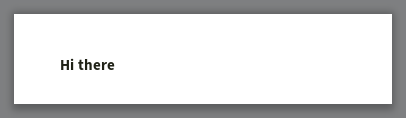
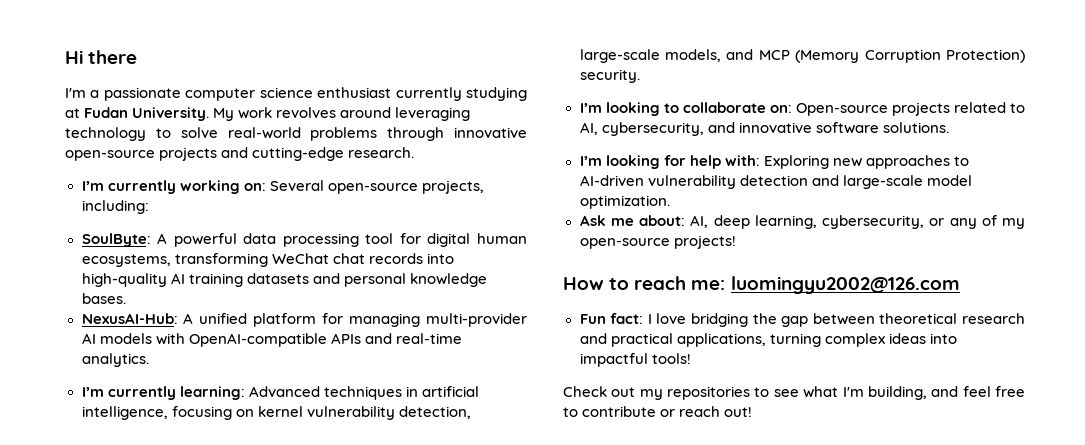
+ I'm a passionate computer science enthusiast currently studying at Fudan University. My work revolves around leveraging technology to solve real-world problems through innovative open-source projects and cutting-edge research.
+ I’m currently working on: Several open-source projects, including:
+ SoulByte: A powerful data processing tool for digital human ecosystems, transforming WeChat chat records into high-quality AI training datasets and personal knowledge bases.
+ NexusAI-Hub: A unified platform for managing multi-provider AI models with OpenAI-compatible APIs and real-time analytics.
+ I’m currently learning: Advanced techniques in artificial intelligence, focusing on kernel vulnerability detection, large-scale models, and MCP (Memory Corruption Protection) security.
+ I’m looking to collaborate on: Open-source projects related to AI, cybersecurity, and innovative software solutions.
+ I’m looking for help with: Exploring new approaches to AI-driven vulnerability detection and large-scale model optimization.
+ Ask me about: AI, deep learning, cybersecurity, or any of my open-source projects!
+ How to reach me: luomingyu2002@126.com
+ Fun fact: I love bridging the gap between theoretical research and practical applications, turning complex ideas into impactful tools!
+ Check out my repositories to see what I'm building, and feel free to contribute or reach out!

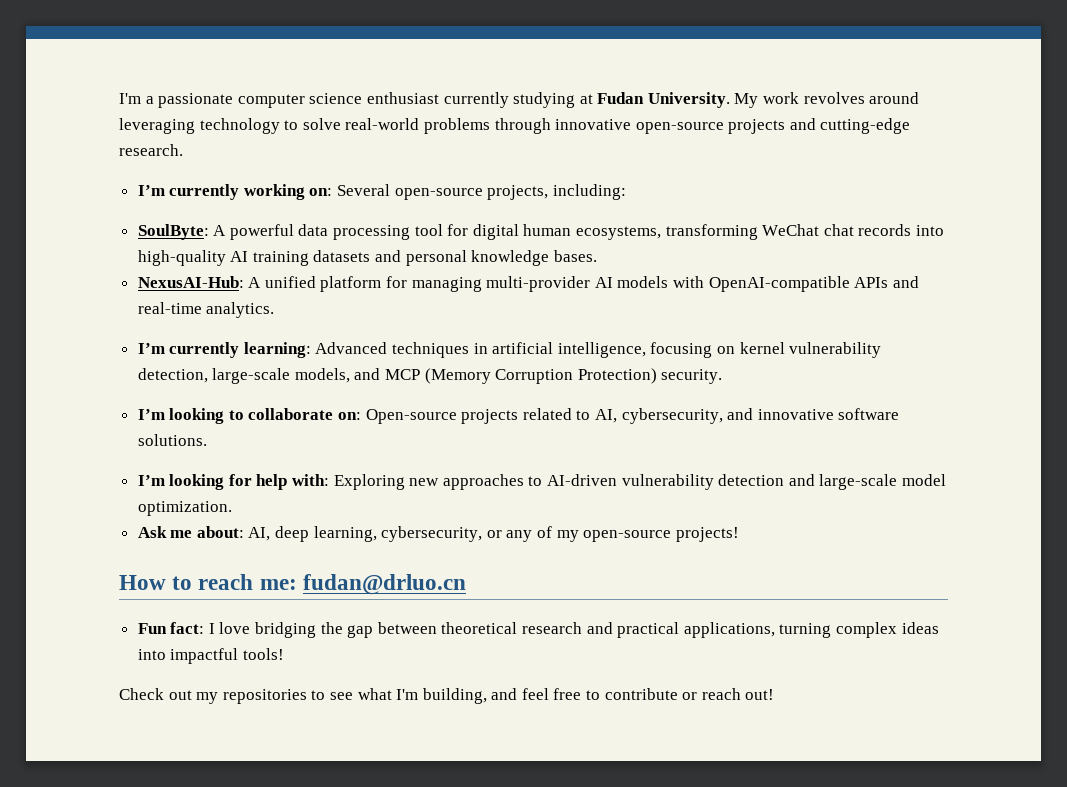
- Hi there
- How to reach me: luomingyu2002@126.com
+ How to reach me: fudan@drluo.cn

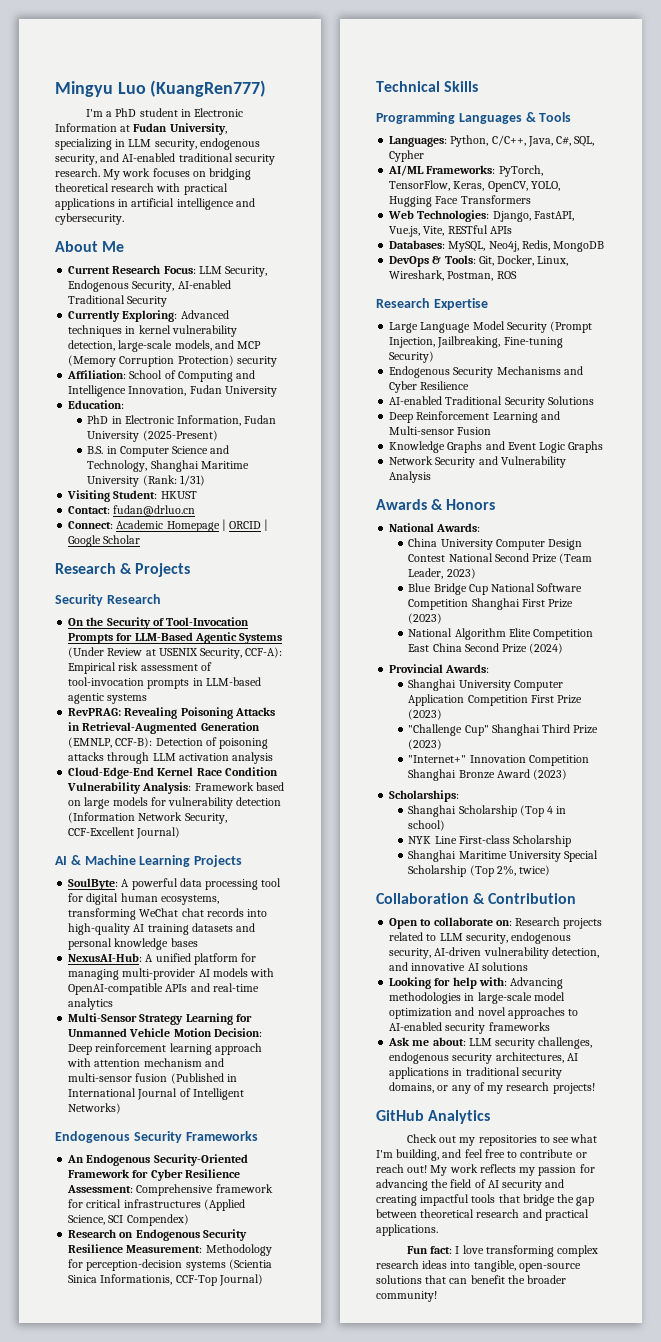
- I'm a passionate computer science enthusiast currently studying at Fudan University. My work revolves around leveraging technology to solve real-world problems through innovative open-source projects and cutting-edge research.
- I’m currently working on: Several open-source projects, including:
+ Mingyu Luo (KuangRen777)
+ I'm a PhD student in Electronic Information at Fudan University, specializing in LLM security, endogenous security, and AI-enabled traditional security research. My work focuses on bridging theoretical research with practical applications in artificial intelligence and cybersecurity.
+ About Me
+ Current Research Focus: LLM Security, Endogenous Security, AI-enabled Traditional Security
+ Currently Exploring: Advanced techniques in kernel vulnerability detection, large-scale models, and MCP (Memory Corruption Protection) security
+ Affiliation: School of Computing and Intelligence Innovation, Fudan University
+ Education:
+ PhD in Electronic Information, Fudan University (2025-Present)
+ B.S. in Computer Science and Technology, Shanghai Maritime University (Rank: 1/31)
+ Visiting Student: HKUST
+ Contact: fudan@drluo.cn
+ Connect: Academic Homepage | ORCID | Google Scholar
+ Research & Projects
+ Security Research
+ On the Security of Tool-Invocation Prompts for LLM-Based Agentic Systems (Under Review at USENIX Security, CCF-A): Empirical risk assessment of tool-invocation prompts in LLM-based agentic systems
+ RevPRAG: Revealing Poisoning Attacks in Retrieval-Augmented Generation (EMNLP, CCF-B): Detection of poisoning attacks through LLM activation analysis
+ Cloud-Edge-End Kernel Race Condition Vulnerability Analysis: Framework based on large models for vulnerability detection (Information Network Security, CCF-Excellent Journal)
+ AI & Machine Learning Projects
- SoulByte: A powerful data processing tool for digital human ecosystems, transforming WeChat chat records into high-quality AI training datasets and personal knowledge bases.
+ SoulByte: A powerful data processing tool for digital human ecosystems, transforming WeChat chat records into high-quality AI training datasets and personal knowledge bases
- NexusAI-Hub: A unified platform for managing multi-provider AI models with OpenAI-compatible APIs and real-time analytics.
- I’m currently learning: Advanced techniques in artificial intelligence, focusing on kernel vulnerability detection, large-scale models, and MCP (Memory Corruption Protection) security.
- I’m looking to collaborate on: Open-source projects related to AI, cybersecurity, and innovative software solutions.
- I’m looking for help with: Exploring new approaches to AI-driven vulnerability detection and large-scale model optimization.
- Ask me about: AI, deep learning, cybersecurity, or any of my open-source projects!
+ NexusAI-Hub: A unified platform for managing multi-provider AI models with OpenAI-compatible APIs and real-time analytics
+ Multi-Sensor Strategy Learning for Unmanned Vehicle Motion Decision: Deep reinforcement learning approach with attention mechanism and multi-sensor fusion (Published in International Journal of Intelligent Networks)
+ Endogenous Security Frameworks
+ An Endogenous Security-Oriented Framework for Cyber Resilience Assessment: Comprehensive framework for critical infrastructures (Applied Science, SCI Compendex)
+ Research on Endogenous Security Resilience Measurement: Methodology for perception-decision systems (Scientia Sinica Informationis, CCF-Top Journal)
+ Technical Skills
+ Programming Languages & Tools
+ Languages: Python, C/C++, Java, C#, SQL, Cypher
+ AI/ML Frameworks: PyTorch, TensorFlow, Keras, OpenCV, YOLO, Hugging Face Transformers
+ Web Technologies: Django, FastAPI, Vue.js, Vite, RESTful APIs
+ Databases: MySQL, Neo4j, Redis, MongoDB
+ DevOps & Tools: Git, Docker, Linux, Wireshark, Postman, ROS
+ Research Expertise
+ Large Language Model Security (Prompt Injection, Jailbreaking, Fine-tuning Security)
+ Endogenous Security Mechanisms and Cyber Resilience
+ AI-enabled Traditional Security Solutions
+ Deep Reinforcement Learning and Multi-sensor Fusion
+ Knowledge Graphs and Event Logic Graphs
+ Network Security and Vulnerability Analysis
+ Awards & Honors
+ National Awards:
+ China University Computer Design Contest National Second Prize (Team Leader, 2023)
+ Blue Bridge Cup National Software Competition Shanghai First Prize (2023)
+ National Algorithm Elite Competition East China Second Prize (2024)
+ Provincial Awards:
+ Shanghai University Computer Application Competition First Prize (2023)
+ "Challenge Cup" Shanghai Third Prize (2023)
+ "Internet+" Innovation Competition Shanghai Bronze Award (2023)
+ Scholarships:
+ Shanghai Scholarship (Top 4 in school)
+ NYK Line First-class Scholarship
+ Shanghai Maritime University Special Scholarship (Top 2%, twice)
+ Collaboration & Contribution
+ Open to collaborate on: Research projects related to LLM security, endogenous security, AI-driven vulnerability detection, and innovative AI solutions
+ Looking for help with: Advancing methodologies in large-scale model optimization and novel approaches to AI-enabled security frameworks
+ Ask me about: LLM security challenges, endogenous security architectures, AI applications in traditional security domains, or any of my research projects!
- How to reach me: fudan@drluo.cn
- Fun fact: I love bridging the gap between theoretical research and practical applications, turning complex ideas into impactful tools!
+ GitHub Analytics
+ My work reflects my passion for advancing the field of AI security and creating impactful tools that bridge the gap between theoretical research and practical applications.
+ Fun fact: I love transforming complex research ideas into tangible, open-source solutions that can benefit the broader community!

